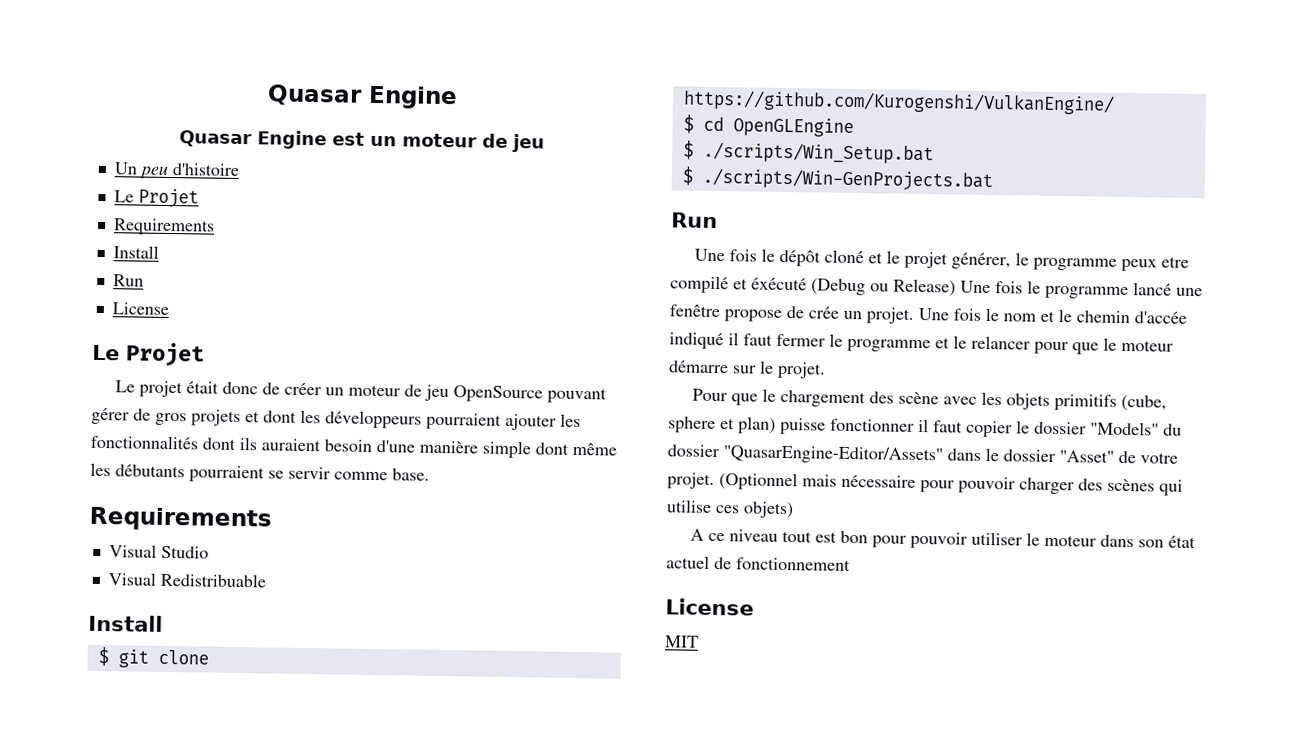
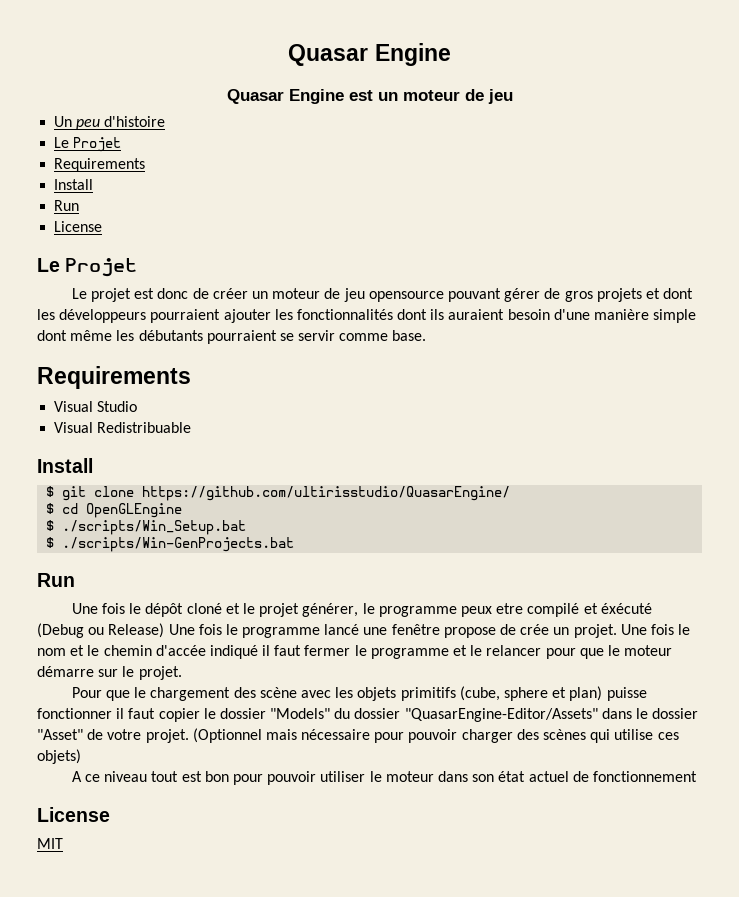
- Le projet était donc de créer un moteur de jeu OpenSource pouvant gérer de gros projets et dont les développeurs pourraient ajouter les fonctionnalités dont ils auraient besoin d'une manière simple dont même les débutants pourraient se servir comme base.
+ Le projet est donc de créer un moteur de jeu opensource pouvant gérer de gros projets et dont les développeurs pourraient ajouter les fonctionnalités dont ils auraient besoin d'une manière simple dont même les débutants pourraient se servir comme base.
- $ git clone https://github.com/Kurogenshi/VulkanEngine/
+ $ git clone https://github.com/ultirisstudio/QuasarEngine/

